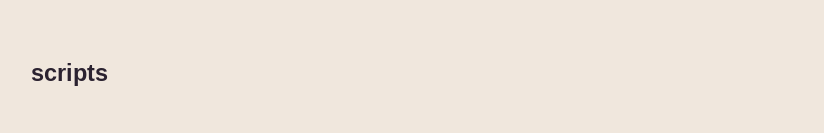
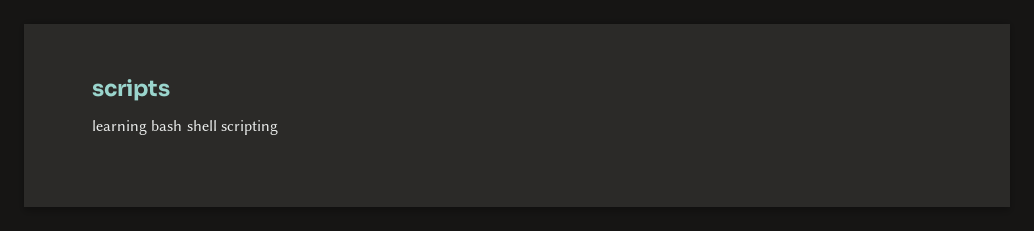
+ learning bash shell scripting

